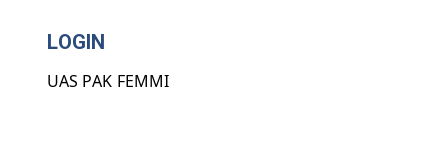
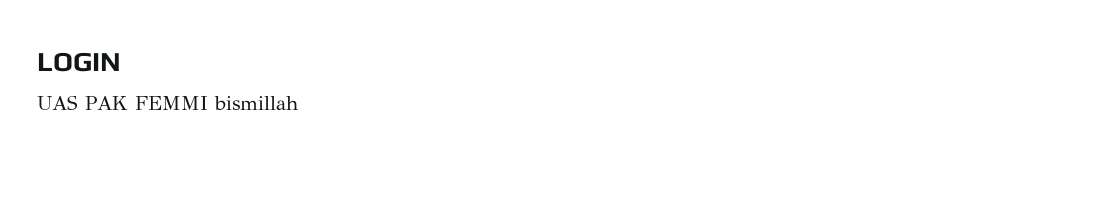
- UAS PAK FEMMI
+ UAS PAK FEMMI bismillah

